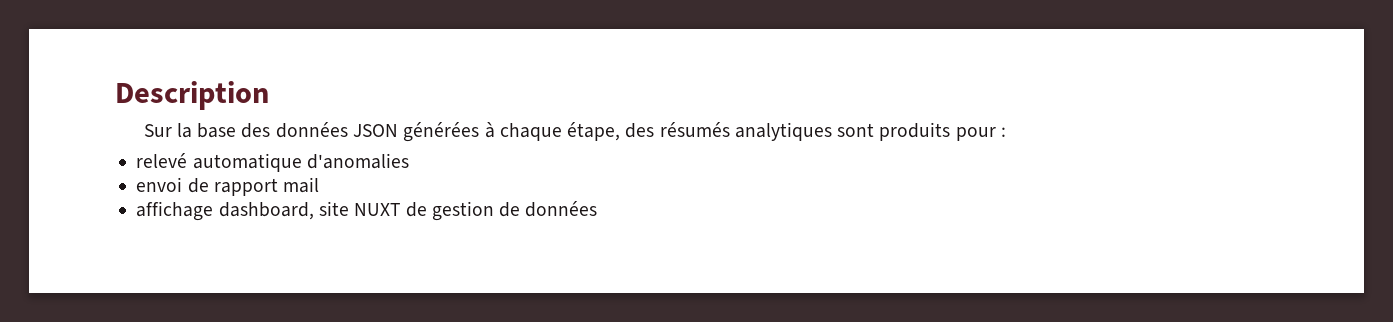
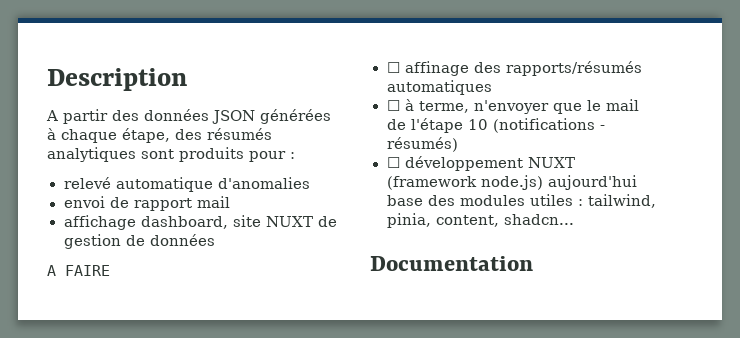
- Sur la base des données JSON générées à chaque étape, des résumés analytiques sont produits pour :
+ A partir des données JSON générées à chaque étape, des résumés analytiques sont produits pour :
+ A FAIRE
+ ☐ affinage des rapports/résumés automatiques
+ ☐ à terme, n'envoyer que le mail de l'étape 10 (notifications - résumés)
+ ☐ développement NUXT (framework node.js) aujourd'hui base des modules utiles : tailwind, pinia, content, shadcn...
+ Documentation

